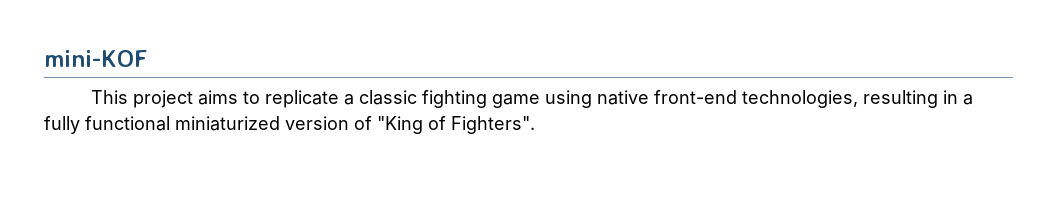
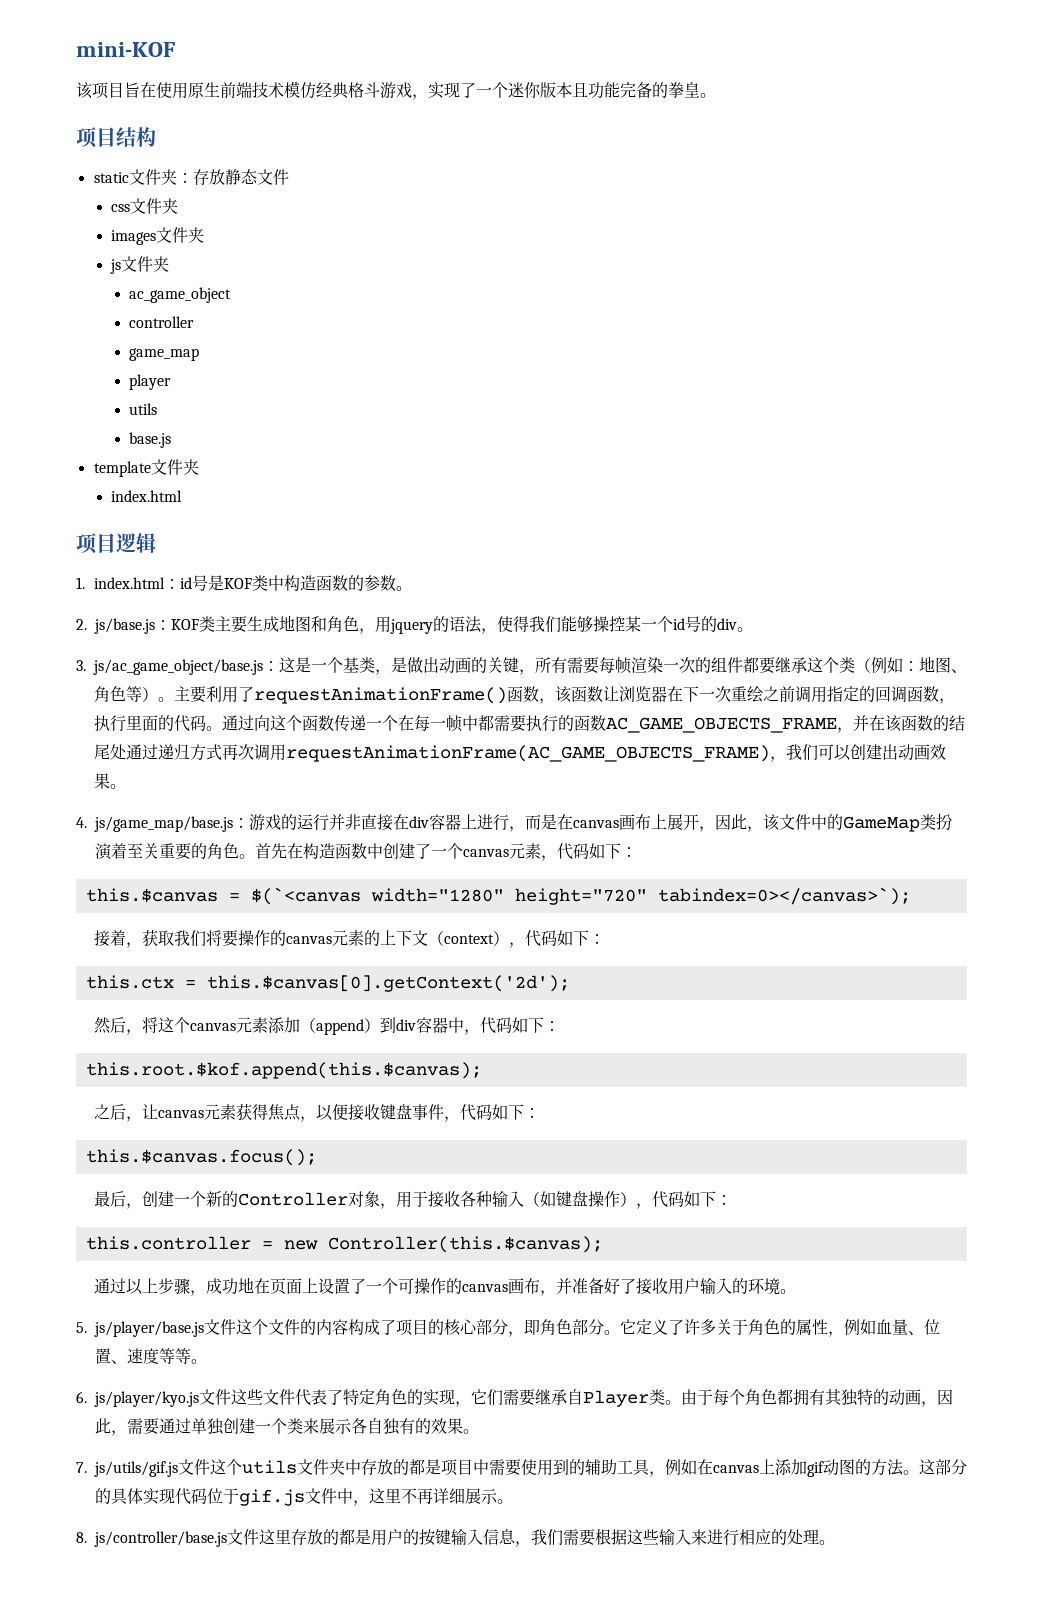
- This project aims to replicate a classic fighting game using native front-end technologies, resulting in a fully functional miniaturized version of "King of Fighters".
+ 该项目旨在使用原生前端技术模仿经典格斗游戏，实现了一个迷你版本且功能完备的拳皇。
+ 项目结构
+ static文件夹：存放静态文件
+ css文件夹
+ images文件夹
+ js文件夹
+ ac_game_object
+ controller
+ game_map
+ player
+ utils
+ base.js
+ template文件夹
+ index.html
+ 项目逻辑
+ 1. index.html：id号是KOF类中构造函数的参数。
+ 2. js/base.js：KOF类主要生成地图和角色，用jquery的语法，使得我们能够操控某一个id号的div。
+ 3. js/ac_game_object/base.js：这是一个基类，是做出动画的关键，所有需要每帧渲染一次的组件都要继承这个类（例如：地图、角色等）。主要利用了requestAnimationFrame()函数，该函数让浏览器在下一次重绘之前调用指定的回调函数，执行里面的代码。通过向这个函数传递一个在每一帧中都需要执行的函数AC_GAME_OBJECTS_FRAME，并在该函数的结尾处通过递归方式再次调用requestAnimationFrame(AC_GAME_OBJECTS_FRAME)，我们可以创建出动画效果。
+ 4. js/game_map/base.js：游戏的运行并非直接在div容器上进行，而是在canvas画布上展开，因此，该文件中的GameMap类扮演着至关重要的角色。首先在构造函数中创建了一个canvas元素，代码如下：
+ this.$canvas = $(`<canvas width="1280" height="720" tabindex=0></canvas>`);
+ 接着，获取我们将要操作的canvas元素的上下文（context），代码如下：
+ this.ctx = this.$canvas[0].getContext('2d');
+ 然后，将这个canvas元素添加（append）到div容器中，代码如下：
+ this.root.$kof.append(this.$canvas);
+ 之后，让canvas元素获得焦点，以便接收键盘事件，代码如下：
+ this.$canvas.focus();
+ 最后，创建一个新的Controller对象，用于接收各种输入（如键盘操作），代码如下：
+ this.controller = new Controller(this.$canvas);
+ 通过以上步骤，成功地在页面上设置了一个可操作的canvas画布，并准备好了接收用户输入的环境。
+ 5. js/player/base.js文件这个文件的内容构成了项目的核心部分，即角色部分。它定义了许多关于角色的属性，例如血量、位置、速度等等。
+ 6. js/player/kyo.js文件这些文件代表了特定角色的实现，它们需要继承自Player类。由于每个角色都拥有其独特的动画，因此，需要通过单独创建一个类来展示各自独有的效果。
+ 7. js/utils/gif.js文件这个utils文件夹中存放的都是项目中需要使用到的辅助工具，例如在canvas上添加gif动图的方法。这部分的具体实现代码位于gif.js文件中，这里不再详细展示。
+ 8. js/controller/base.js文件这里存放的都是用户的按键输入信息，我们需要根据这些输入来进行相应的处理。

